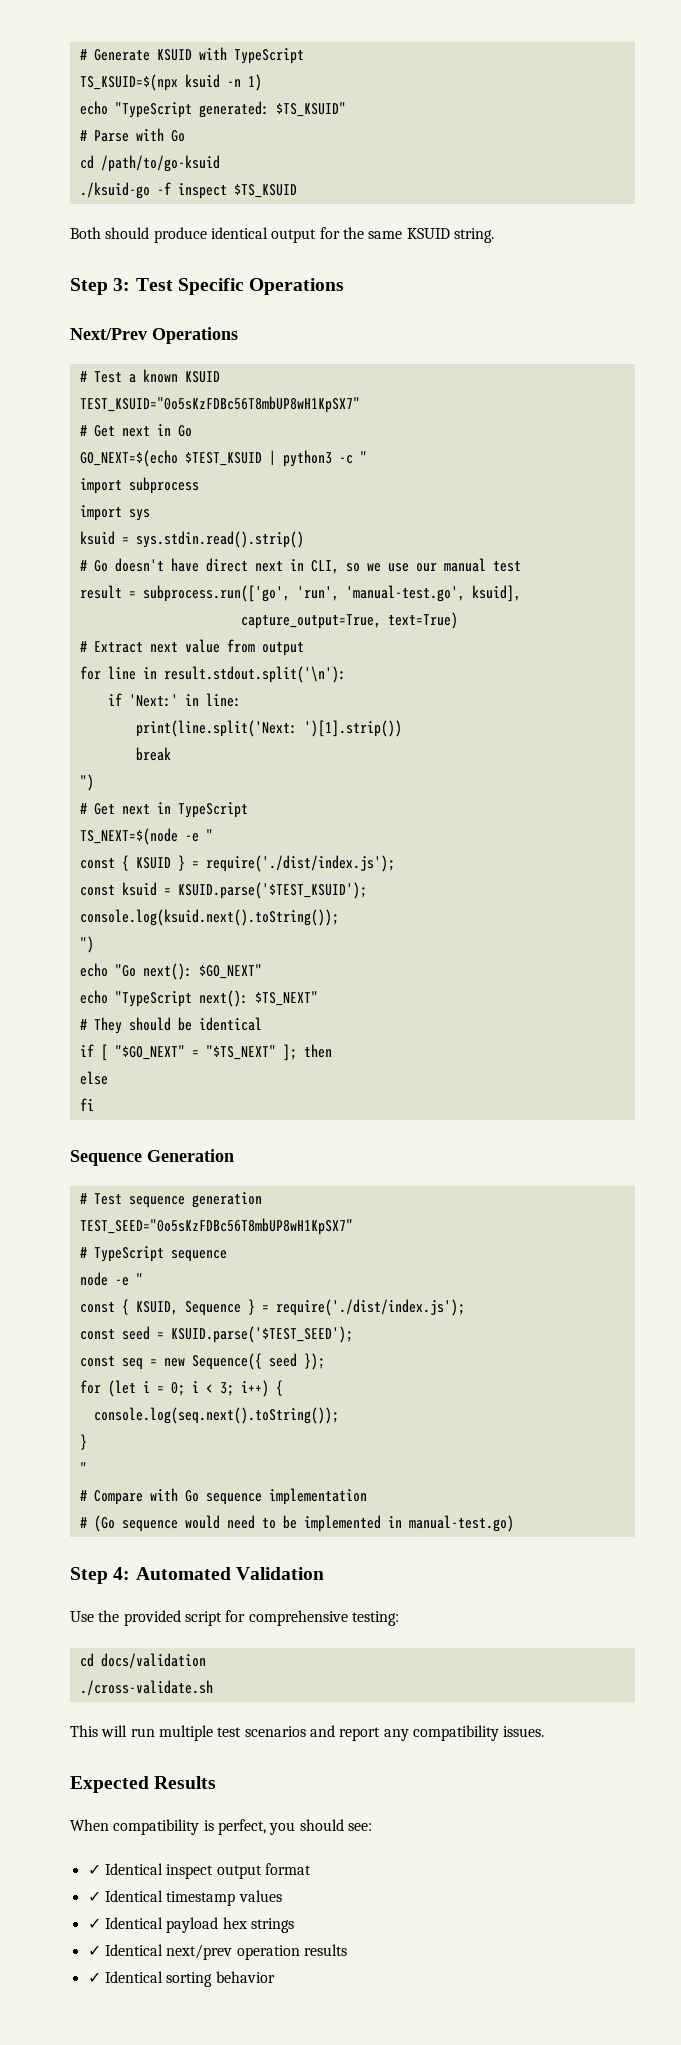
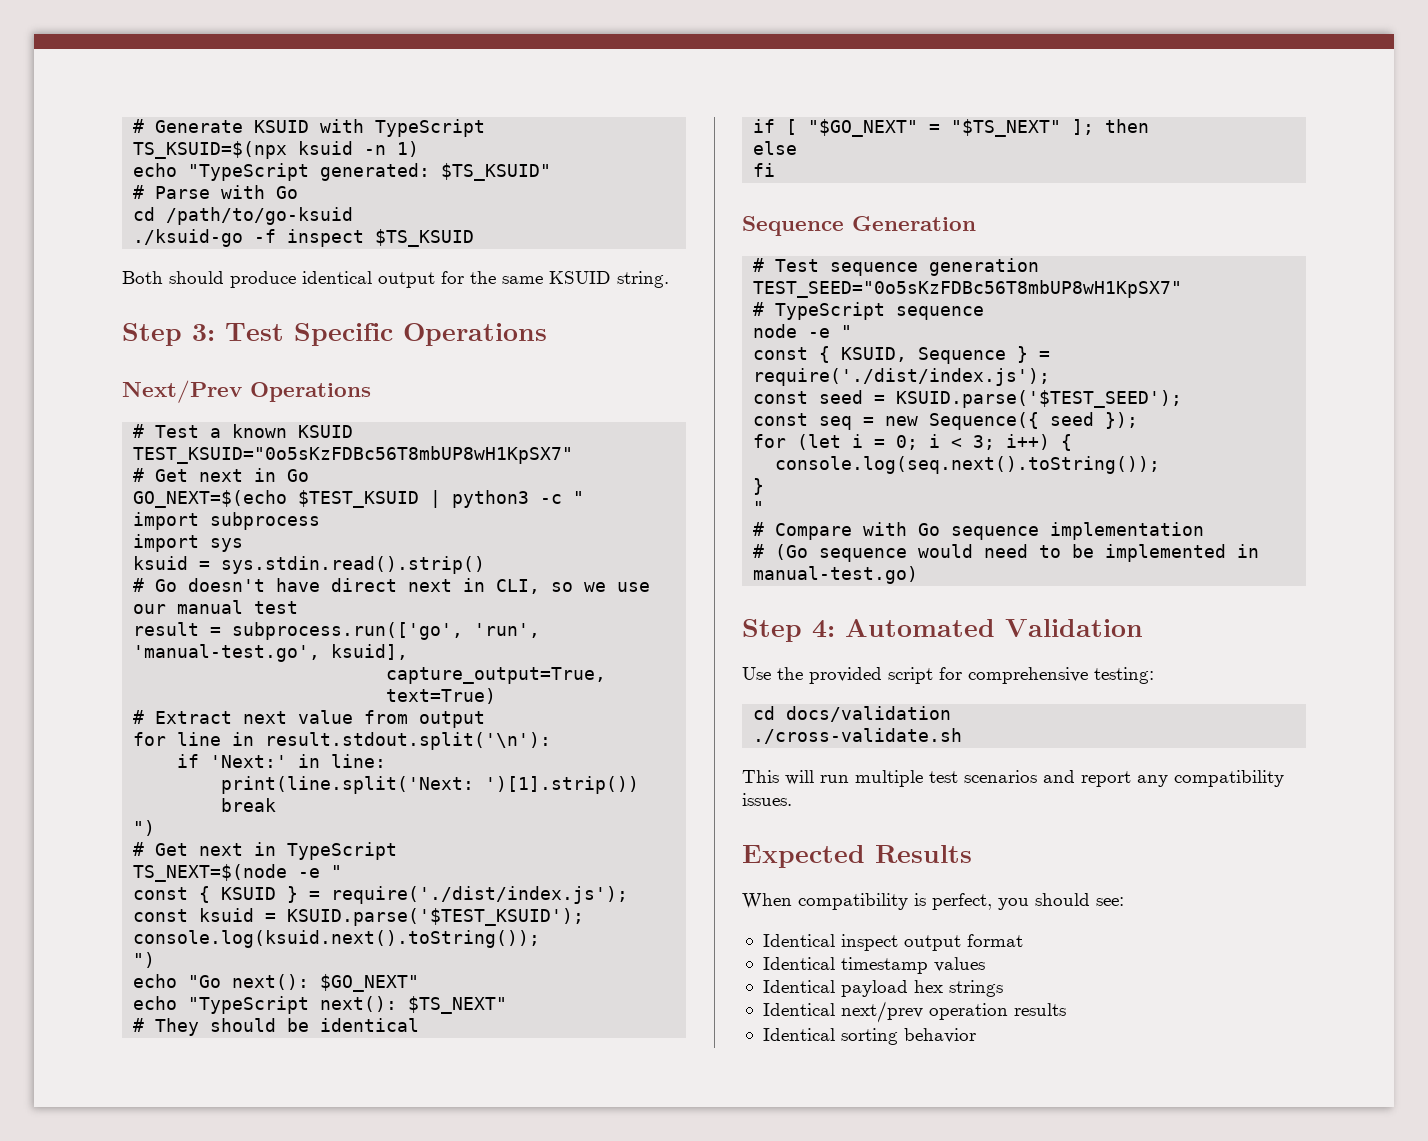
- ✓ Identical inspect output format
+ Identical inspect output format
- ✓ Identical timestamp values
+ Identical timestamp values
- ✓ Identical payload hex strings
+ Identical payload hex strings
- ✓ Identical next/prev operation results
+ Identical next/prev operation results
- ✓ Identical sorting behavior
+ Identical sorting behavior

